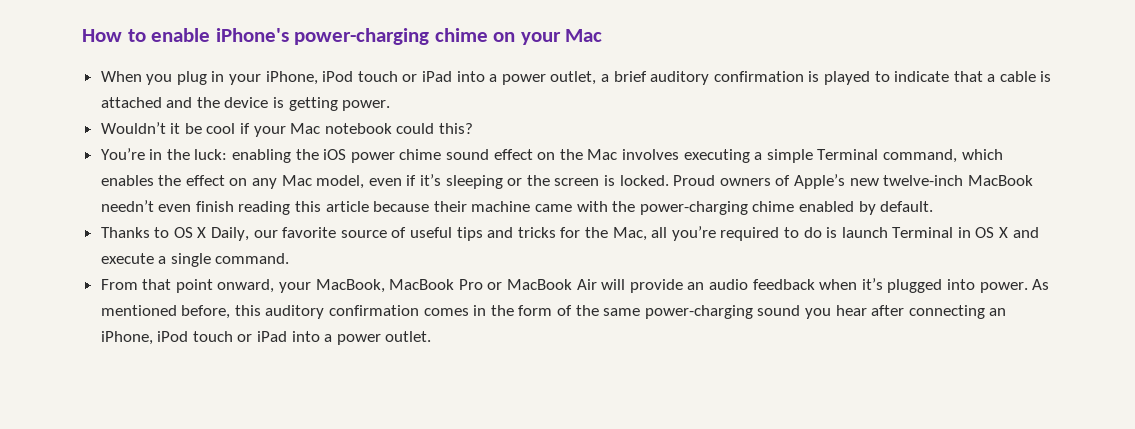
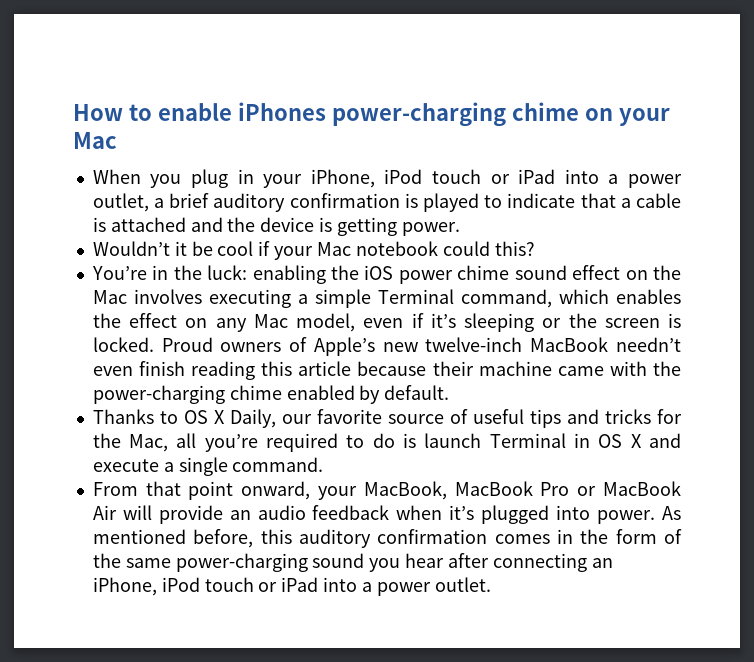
- How to enable iPhone's power-charging chime on your Mac
+ How to enable iPhones power-charging chime on your Mac

